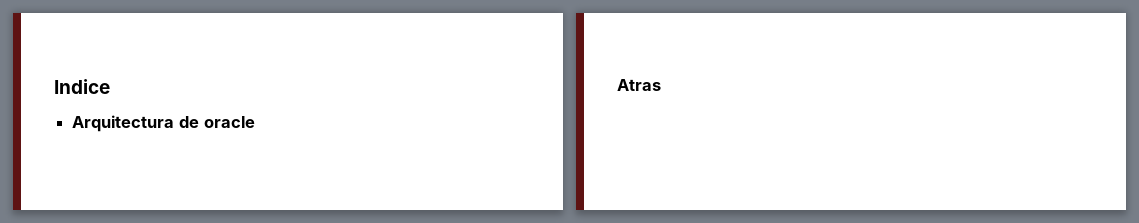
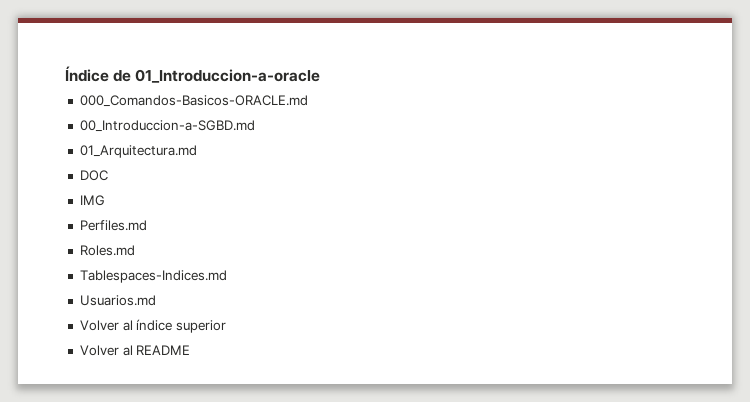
- Indice
- Arquitectura de oracle
- Atras
+ Índice de 01_Introduccion-a-oracle
+ 000_Comandos-Basicos-ORACLE.md
+ 00_Introduccion-a-SGBD.md
+ 01_Arquitectura.md
+ DOC
+ IMG
+ Perfiles.md
+ Roles.md
+ Tablespaces-Indices.md
+ Usuarios.md
+ Volver al índice superior
+ Volver al README

